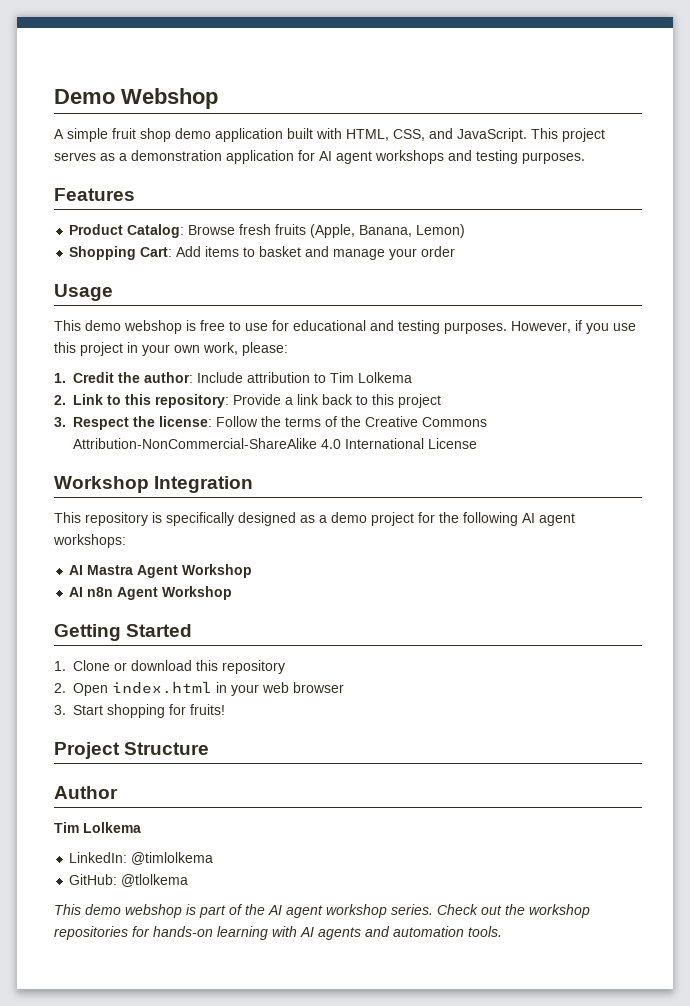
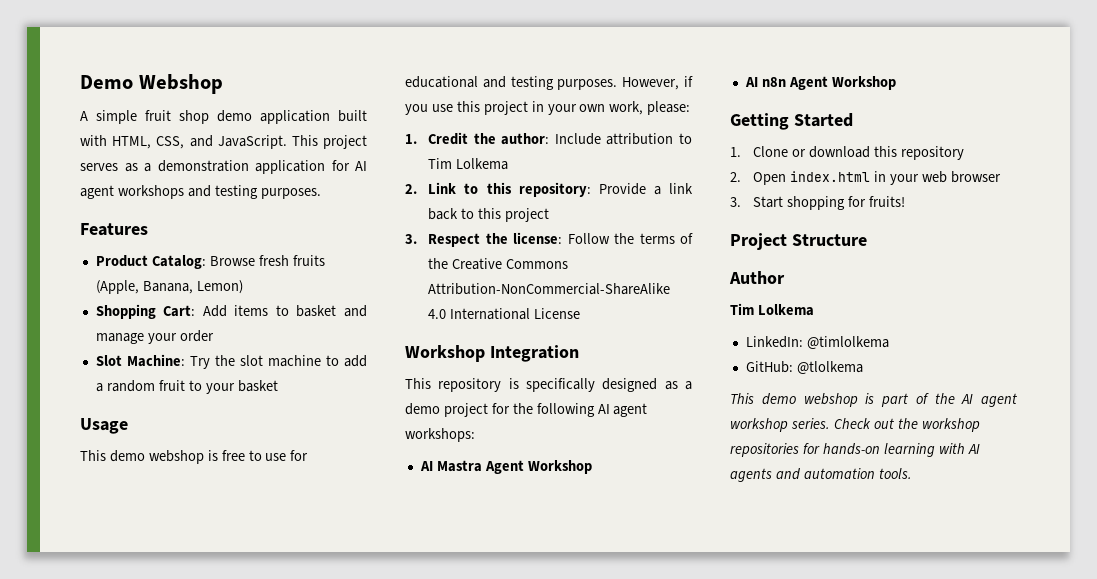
+ Slot Machine: Try the slot machine to add a random fruit to your basket

